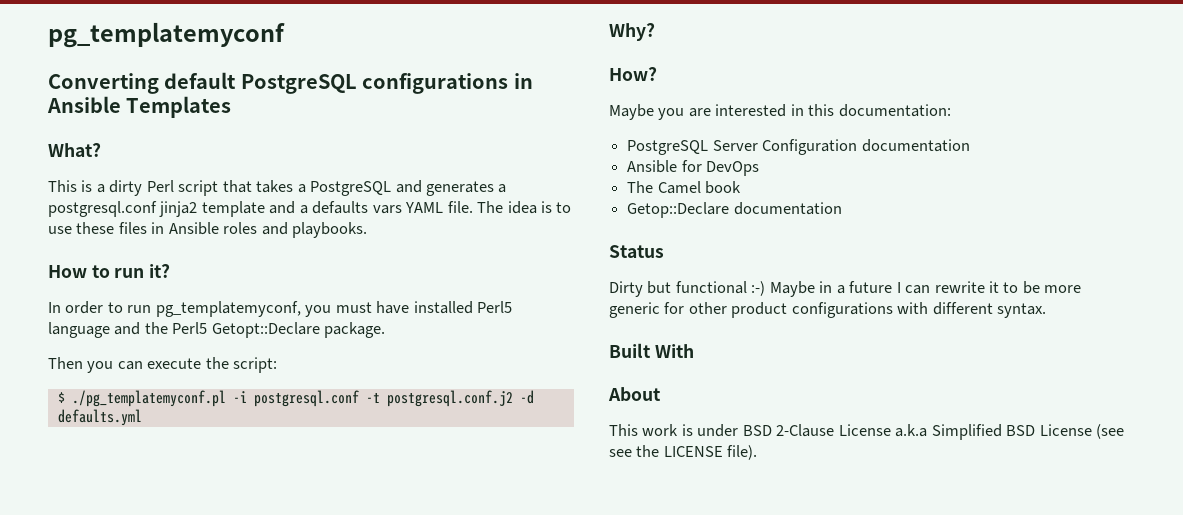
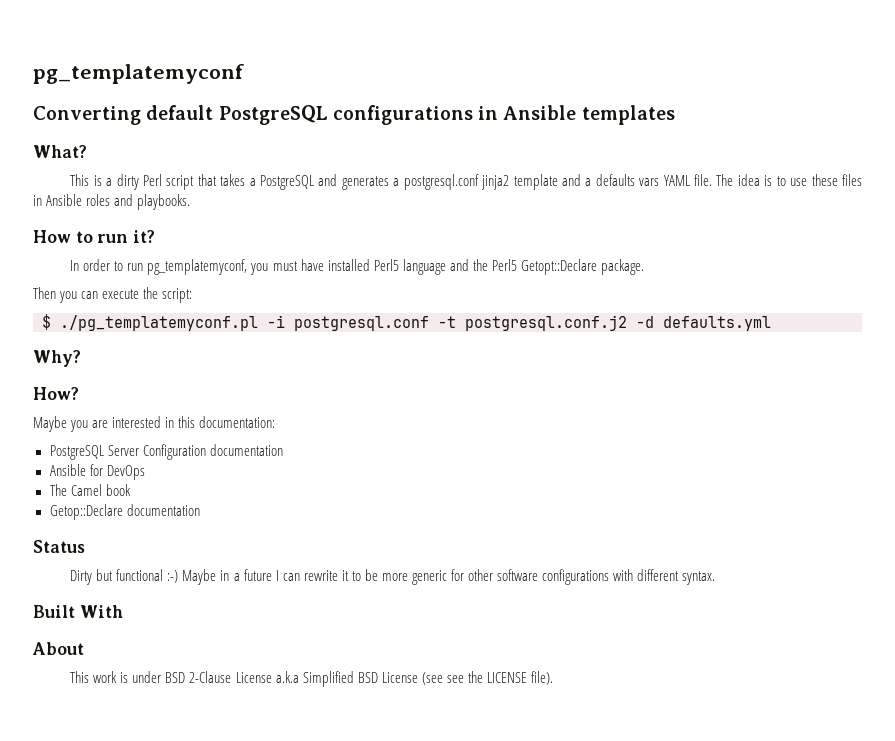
- Converting default PostgreSQL configurations in Ansible Templates
+ Converting default PostgreSQL configurations in Ansible templates
- Dirty but functional :-) Maybe in a future I can rewrite it to be more generic for other product configurations with different syntax.
+ Dirty but functional :-) Maybe in a future I can rewrite it to be more generic for other software configurations with different syntax.

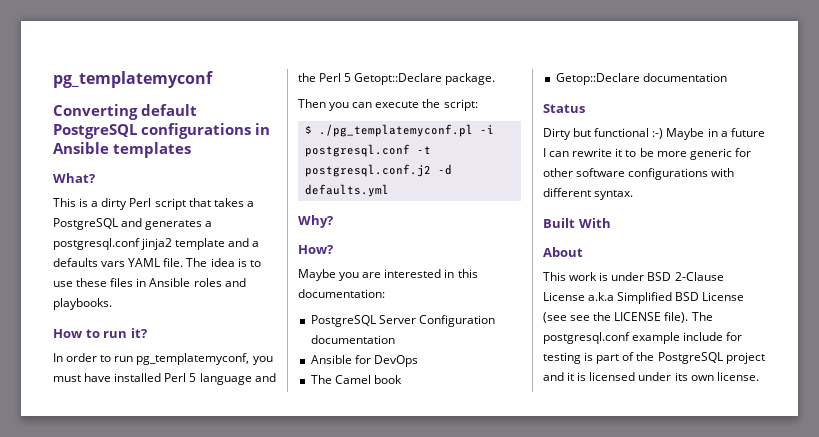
- In order to run pg_templatemyconf, you must have installed Perl5 language and the Perl5 Getopt::Declare package.
+ In order to run pg_templatemyconf, you must have installed Perl 5 language and the Perl 5 Getopt::Declare package.
+ The postgresql.conf example include for testing is part of the PostgreSQL project and it is licensed under its own license.

